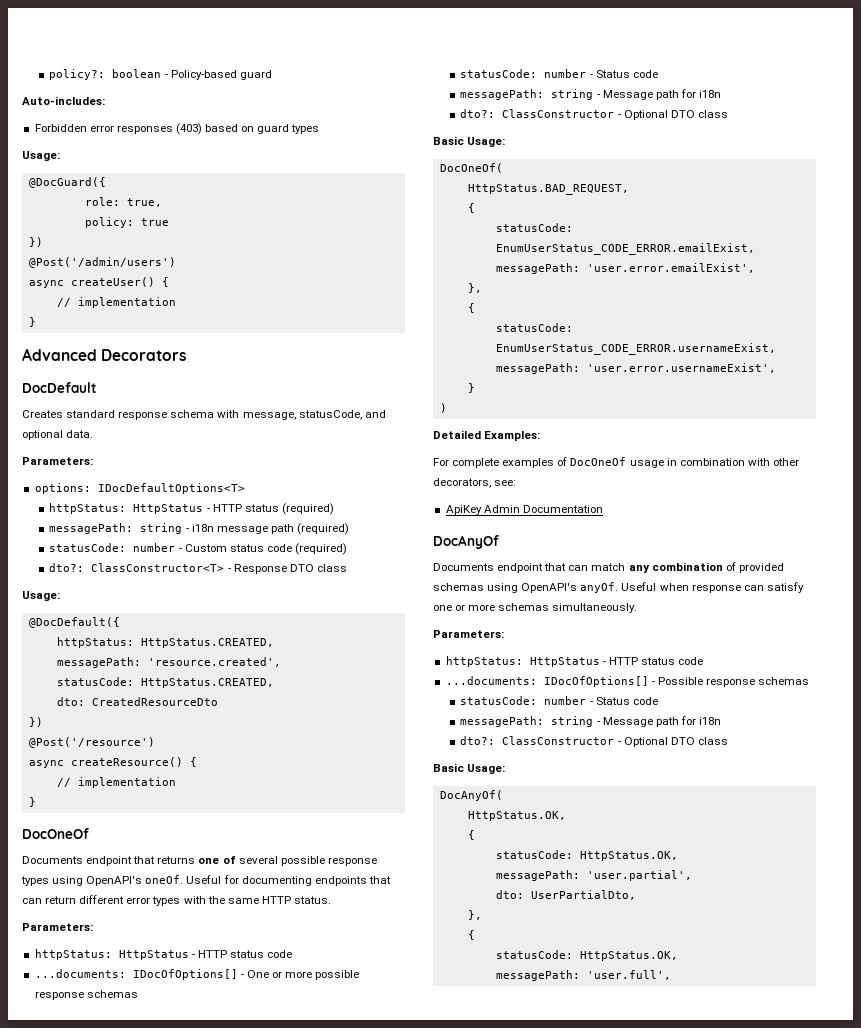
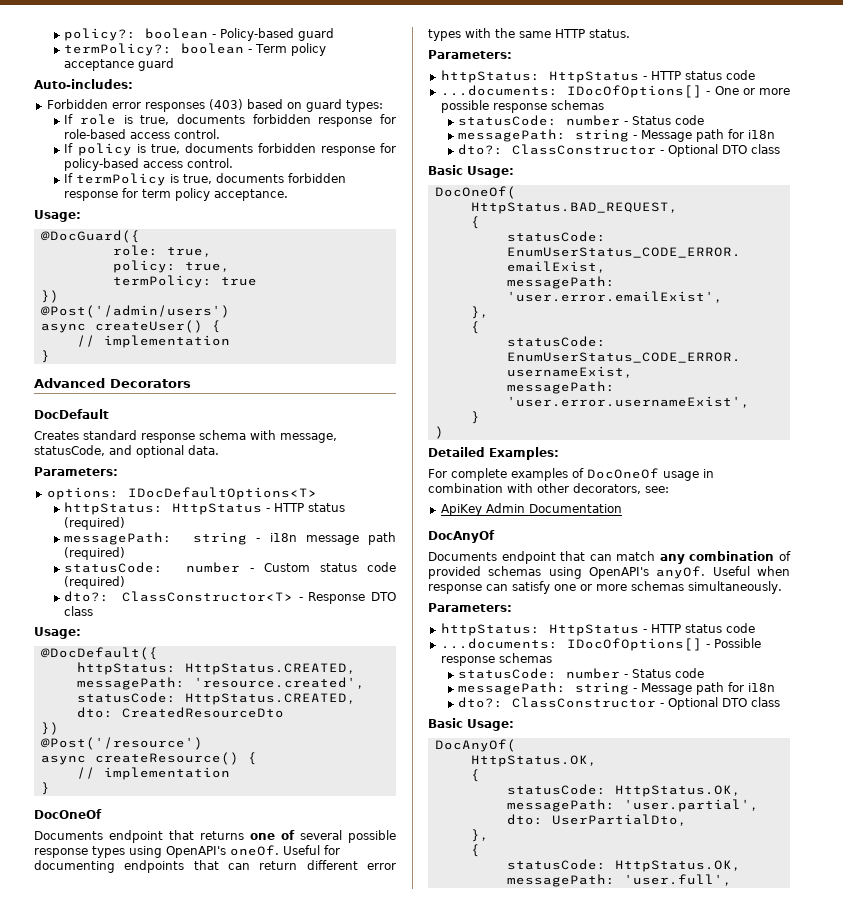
+ termPolicy?: boolean - Term policy acceptance guard
- Forbidden error responses (403) based on guard types
+ Forbidden error responses (403) based on guard types:
+ If role is true, documents forbidden response for role-based access control.
+ If policy is true, documents forbidden response for policy-based access control.
+ If termPolicy is true, documents forbidden response for term policy acceptance.
- policy: true
+ policy: true,
+ termPolicy: true

